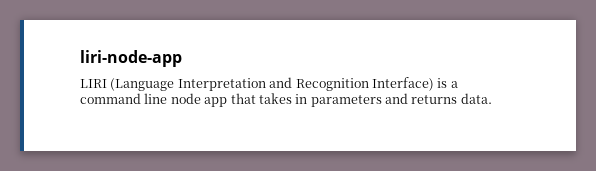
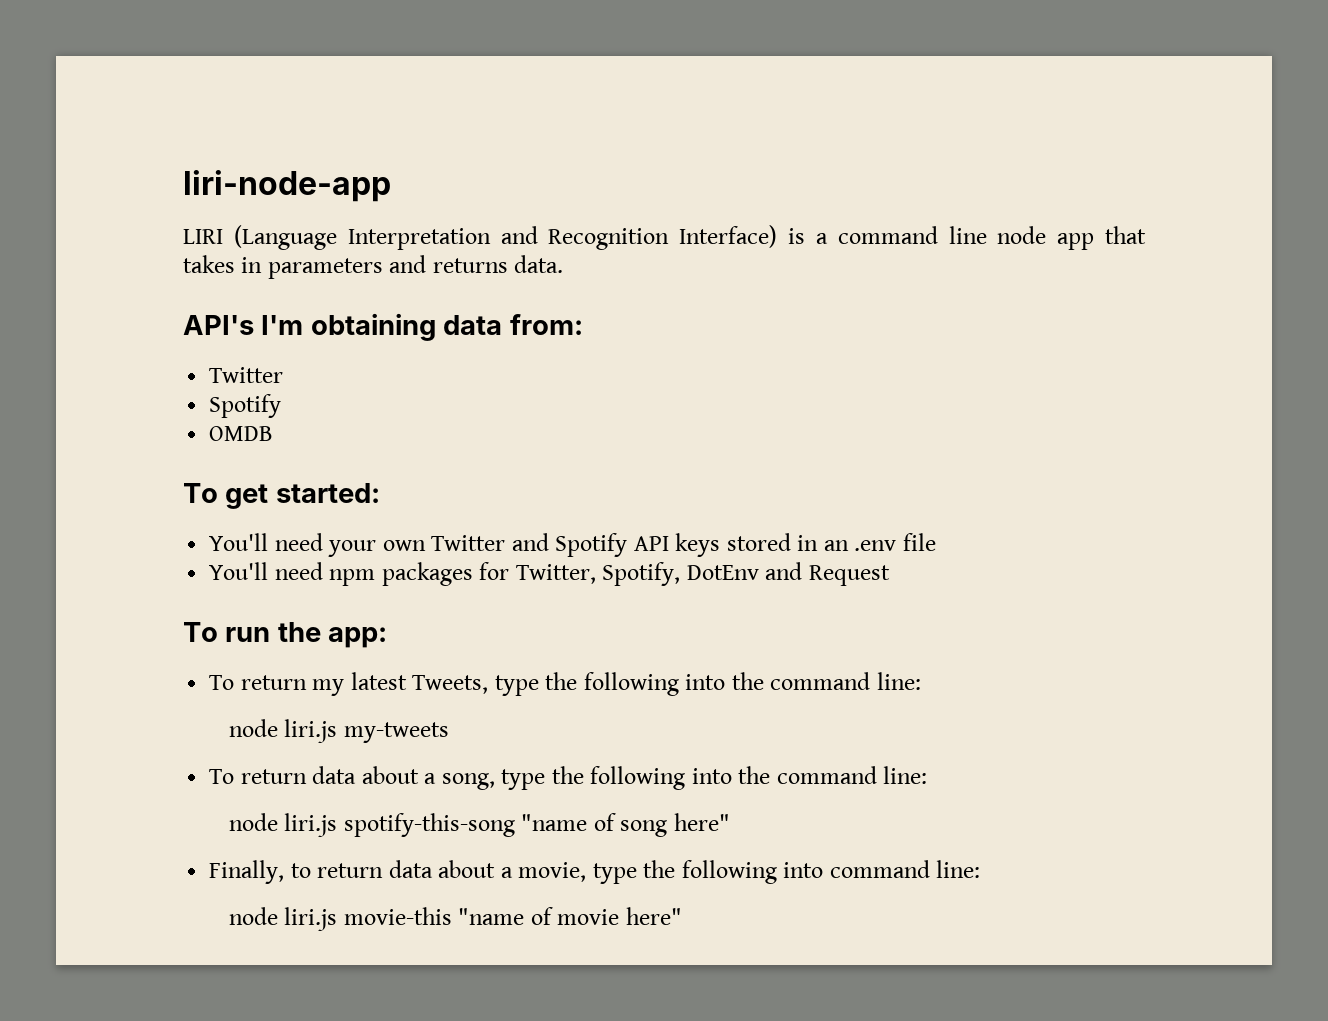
+ API's I'm obtaining data from:
+ Twitter
+ Spotify
+ OMDB
+ To get started:
+ You'll need your own Twitter and Spotify API keys stored in an .env file
+ You'll need npm packages for Twitter, Spotify, DotEnv and Request
+ To run the app:
+ To return my latest Tweets, type the following into the command line:
+ node liri.js my-tweets
+ To return data about a song, type the following into the command line:
+ node liri.js spotify-this-song "name of song here"
+ Finally, to return data about a movie, type the following into command line:
+ node liri.js movie-this "name of movie here"

